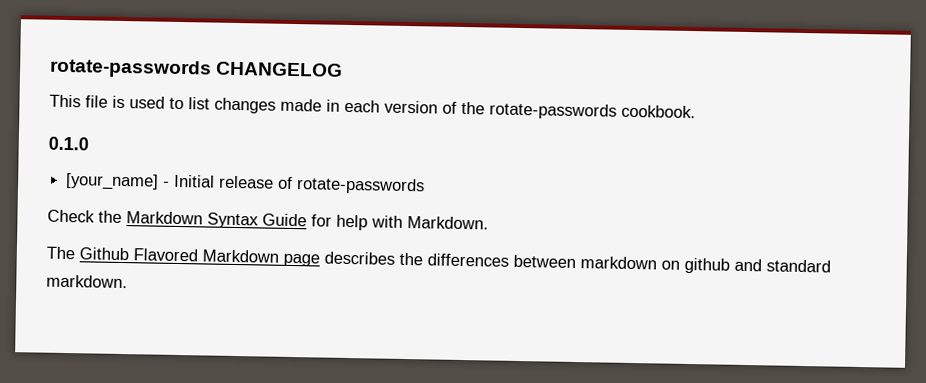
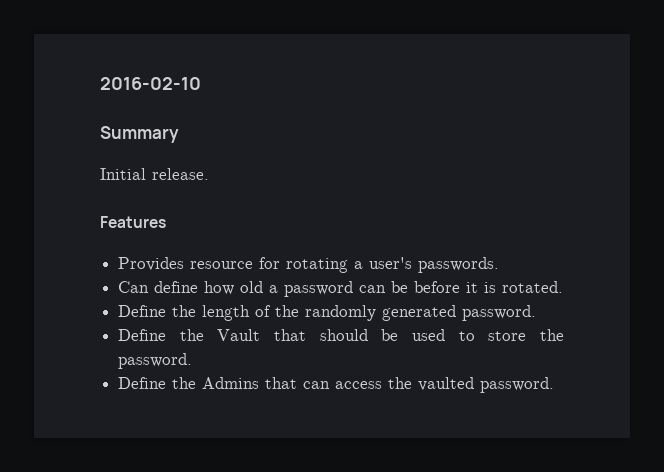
- rotate-passwords CHANGELOG
- This file is used to list changes made in each version of the rotate-passwords cookbook.
- 0.1.0
- [your_name] - Initial release of rotate-passwords
- Check the Markdown Syntax Guide for help with Markdown.
- The Github Flavored Markdown page describes the differences between markdown on github and standard markdown.
+ 2016-02-10
+ Summary
+ Initial release.
+ Features
+ Provides resource for rotating a user's passwords.
+ Can define how old a password can be before it is rotated.
+ Define the length of the randomly generated password.
+ Define the Vault that should be used to store the password.
+ Define the Admins that can access the vaulted password.

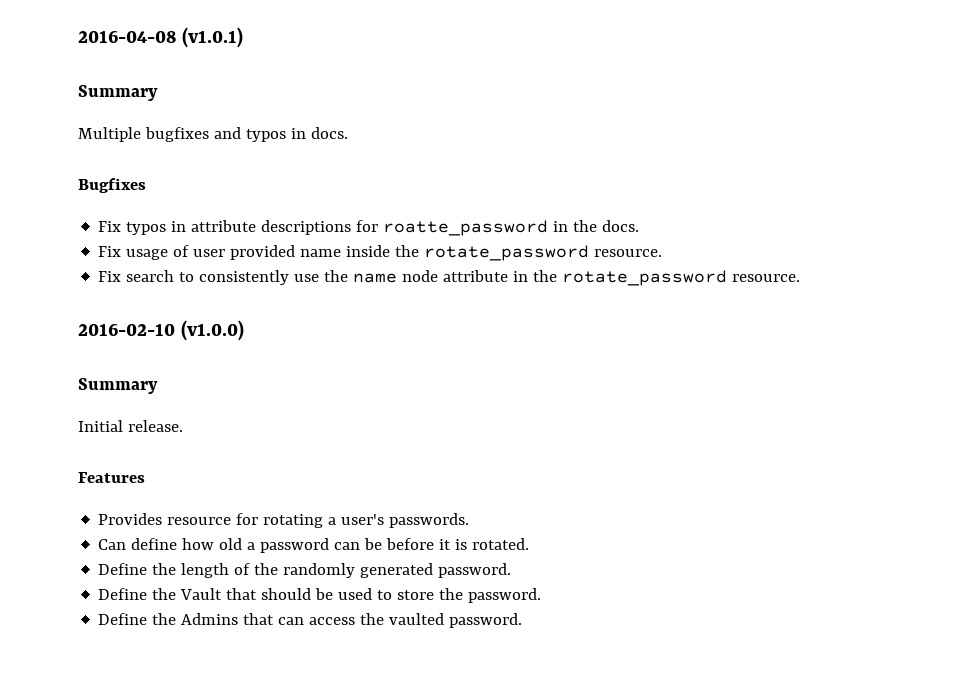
+ 2016-04-08 (v1.0.1)
+ Summary
+ Multiple bugfixes and typos in docs.
+ Bugfixes
+ Fix typos in attribute descriptions for roatte_password in the docs.
+ Fix usage of user provided name inside the rotate_password resource.
+ Fix search to consistently use the name node attribute in the rotate_password resource.
- 2016-02-10
+ 2016-02-10 (v1.0.0)

